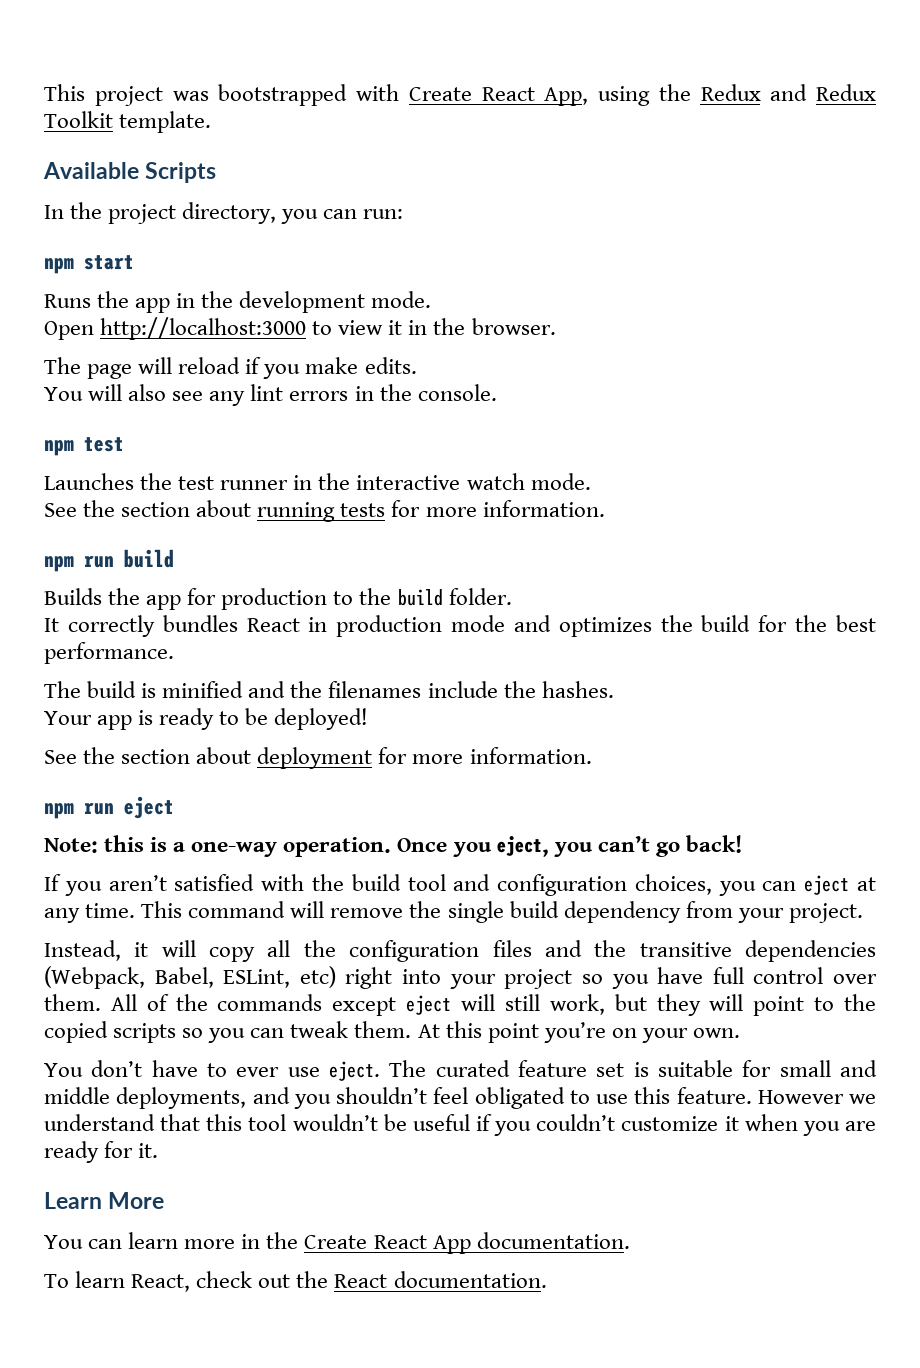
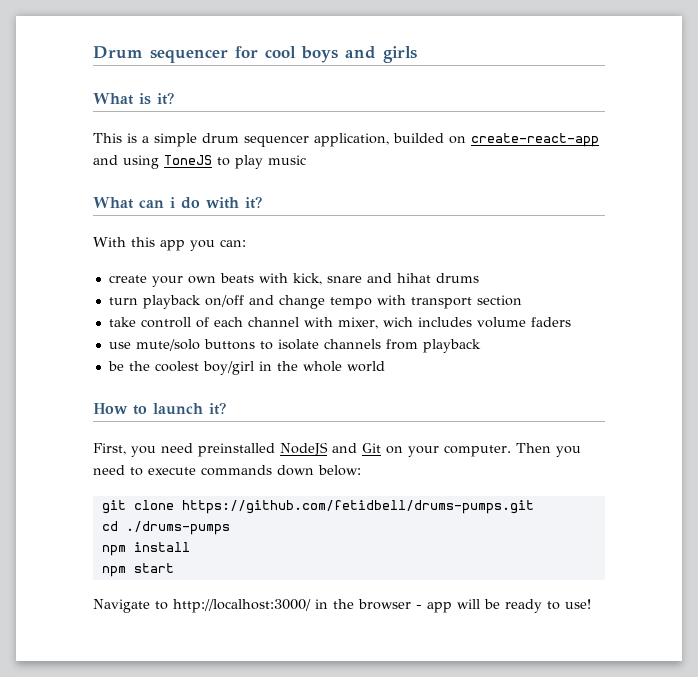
- This project was bootstrapped with Create React App, using the Redux and Redux Toolkit template.
- Available Scripts
- In the project directory, you can run:
+ Drum sequencer for cool boys and girls
+ What is it?
+ This is a simple drum sequencer application, builded on create-react-app and using ToneJS to play music
+ What can i do with it?
+ With this app you can:
+ create your own beats with kick, snare and hihat drums
+ turn playback on/off and change tempo with transport section
+ take controll of each channel with mixer, wich includes volume faders
+ use mute/solo buttons to isolate channels from playback
+ be the coolest boy/girl in the whole world
+ How to launch it?
+ First, you need preinstalled NodeJS and Git on your computer. Then you need to execute commands down below:
+ git clone https://github.com/fetidbell/drums-pumps.git
+ cd ./drums-pumps
+ npm install
  npm start
- Runs the app in the development mode.
- Open http://localhost:3000 to view it in the browser.
- The page will reload if you make edits.
- You will also see any lint errors in the console.
- npm test
- Launches the test runner in the interactive watch mode.
- See the section about running tests for more information.
- npm run build
- Builds the app for production to the build folder.
- It correctly bundles React in production mode and optimizes the build for the best performance.
- The build is minified and the filenames include the hashes.
- Your app is ready to be deployed!
- See the section about deployment for more information.
- npm run eject
- Note: this is a one-way operation. Once you eject, you can’t go back!
- If you aren’t satisfied with the build tool and configuration choices, you can eject at any time. This command will remove the single build dependency from your project.
- Instead, it will copy all the configuration files and the transitive dependencies (Webpack, Babel, ESLint, etc) right into your project so you have full control over them. All of the commands except eject will still work, but they will point to the copied scripts so you can tweak them. At this point you’re on your own.
- You don’t have to ever use eject. The curated feature set is suitable for small and middle deployments, and you shouldn’t feel obligated to use this feature. However we understand that this tool wouldn’t be useful if you couldn’t customize it when you are ready for it.
- Learn More
- You can learn more in the Create React App documentation.
- To learn React, check out the React documentation.
+ Navigate to http://localhost:3000/ in the browser - app will be ready to use!

